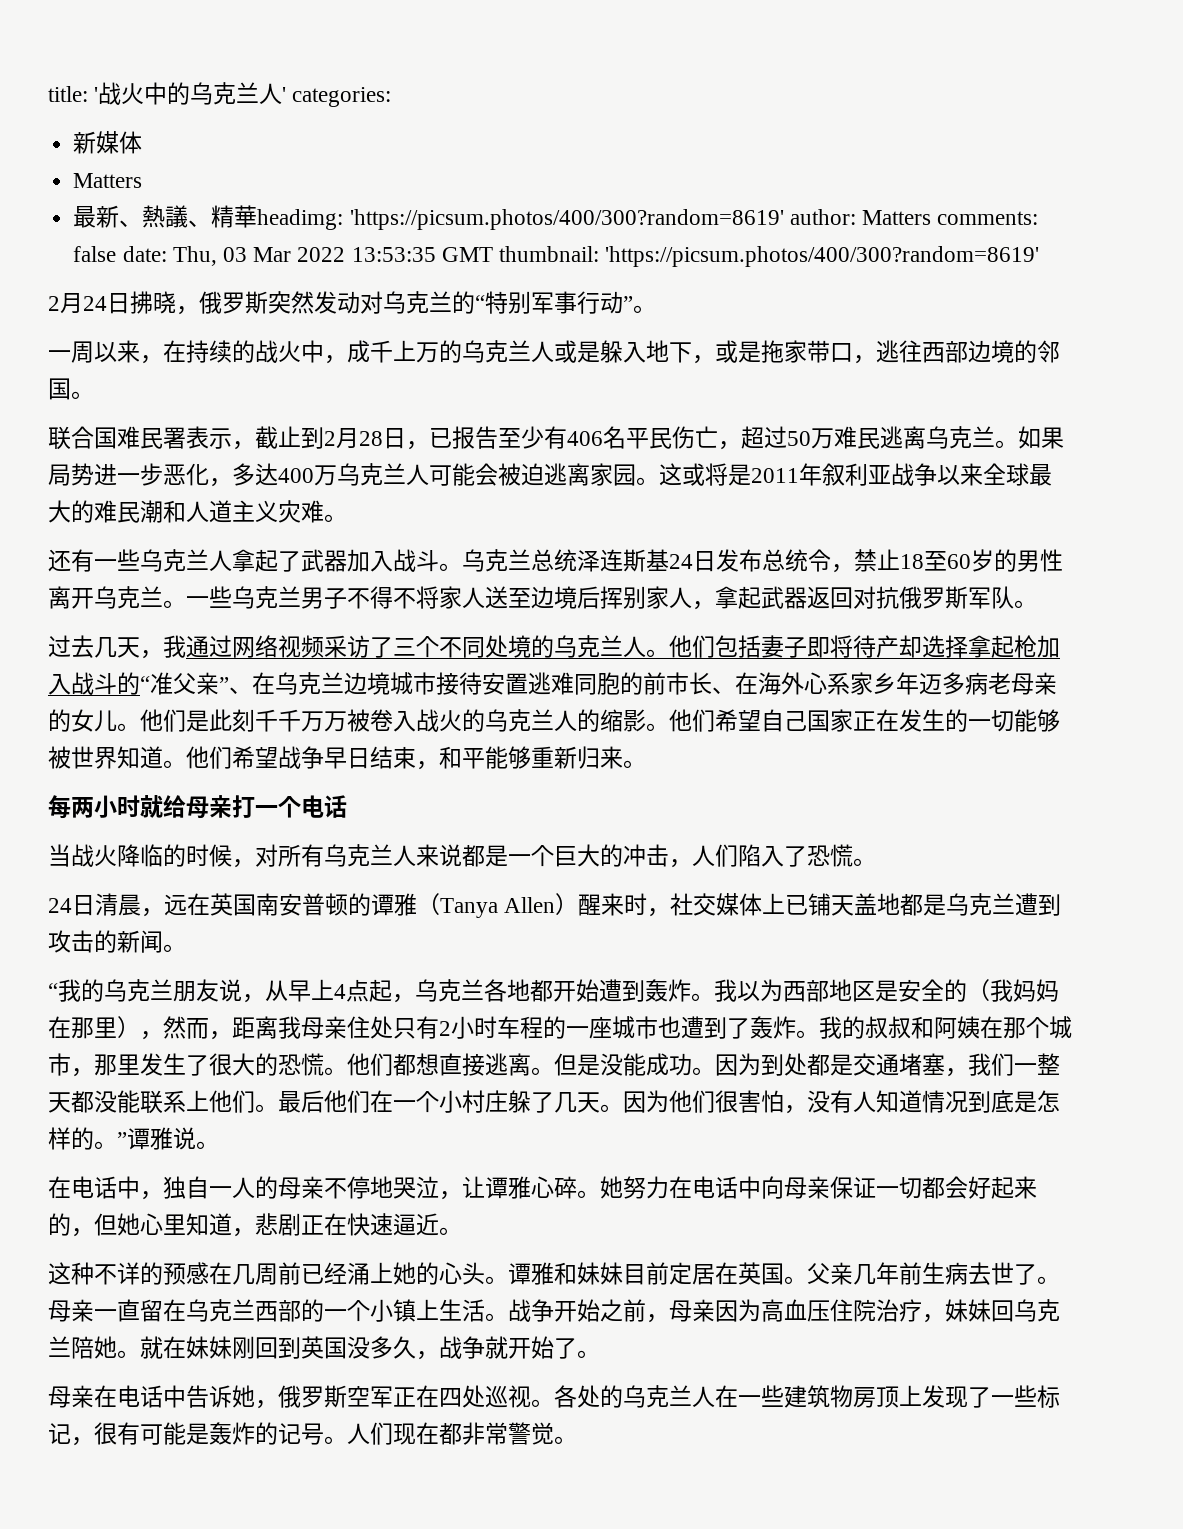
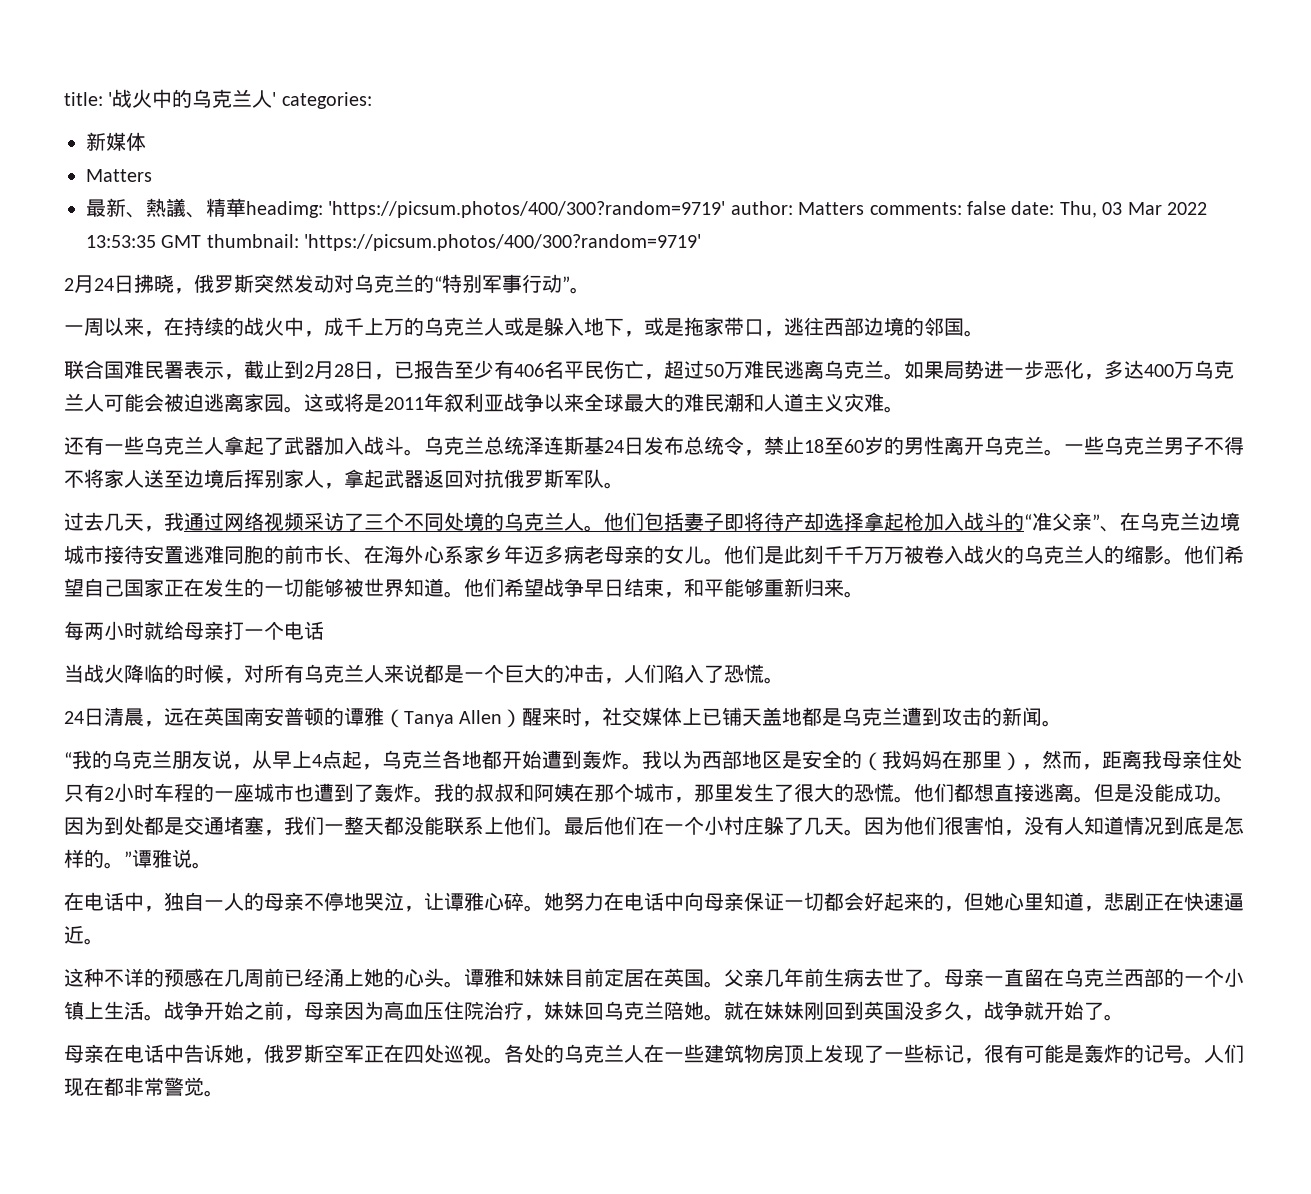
- 最新、熱議、精華headimg: 'https://picsum.photos/400/300?random=8619' author: Matters comments: false date: Thu, 03 Mar 2022 13:53:35 GMT thumbnail: 'https://picsum.photos/400/300?random=8619'
+ 最新、熱議、精華headimg: 'https://picsum.photos/400/300?random=9719' author: Matters comments: false date: Thu, 03 Mar 2022 13:53:35 GMT thumbnail: 'https://picsum.photos/400/300?random=9719'

